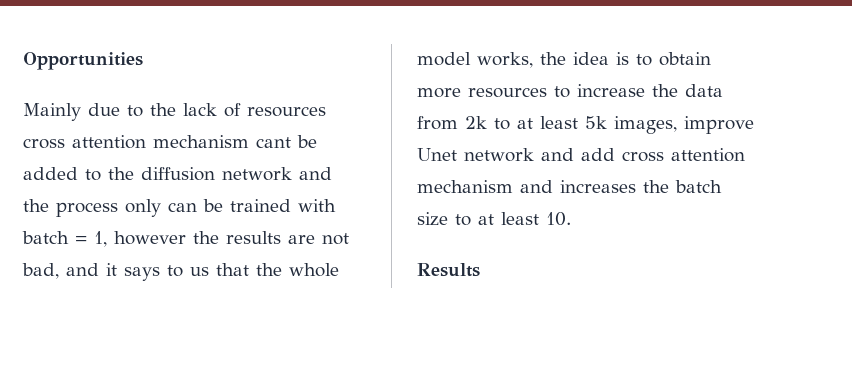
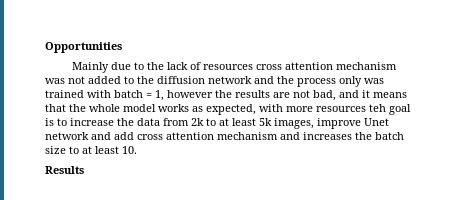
- Mainly due to the lack of resources cross attention mechanism cant be added to the diffusion network and the process only can be trained with batch = 1, however the results are not bad, and it says to us that the whole model works, the idea is to obtain more resources to increase the data from 2k to at least 5k images, improve Unet network and add cross attention mechanism and increases the batch size to at least 10.
+ Mainly due to the lack of resources cross attention mechanism was not added to the diffusion network and the process only was trained with batch = 1, however the results are not bad, and it means that the whole model works as expected, with more resources teh goal is to increase the data from 2k to at least 5k images, improve Unet network and add cross attention mechanism and increases the batch size to at least 10.

